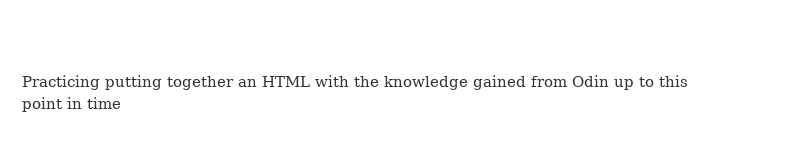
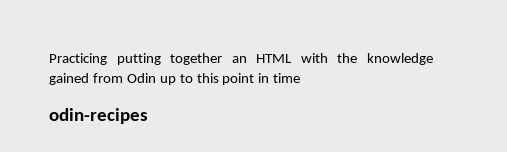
+ odin-recipes

